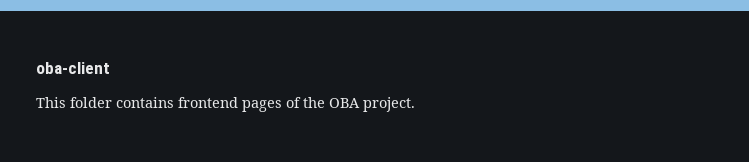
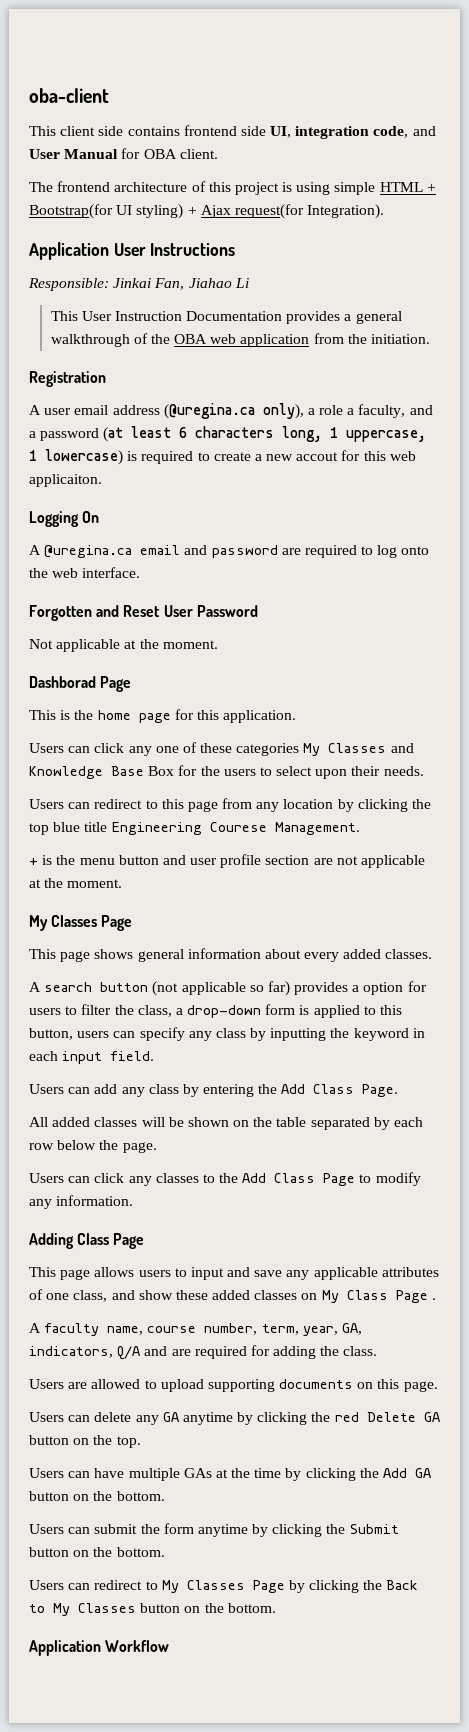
- This folder contains frontend pages of the OBA project.
+ This client side contains frontend side UI, integration code, and User Manual for OBA client.
+ The frontend architecture of this project is using simple HTML + Bootstrap(for UI styling) + Ajax request(for Integration).
+ Application User Instructions
+ Responsible: Jinkai Fan, Jiahao Li
+ This User Instruction Documentation provides a general walkthrough of the OBA web application from the initiation.
+ Registration
+ A user email address (@uregina.ca only), a role a faculty, and a password (at least 6 characters long, 1 uppercase, 1 lowercase) is required to create a new accout for this web applicaiton.
+ Logging On
+ A @uregina.ca email and password are required to log onto the web interface.
+ Forgotten and Reset User Password
+ Not applicable at the moment.
+ Dashborad Page
+ This is the home page for this application.
+ Users can click any one of these categories My Classes and Knowledge Base Box for the users to select upon their needs.
+ Users can redirect to this page from any location by clicking the top blue title Engineering Courese Management.
+ + is the menu button and user profile section are not applicable at the moment.
+ My Classes Page
+ This page shows general information about every added classes.
+ A search button (not applicable so far) provides a option for users to filter the class, a drop-down form is applied to this button, users can specify any class by inputting the keyword in each input field.
+ Users can add any class by entering the Add Class Page.
+ All added classes will be shown on the table separated by each row below the page.
+ Users can click any classes to the Add Class Page to modify any information.
+ Adding Class Page
+ This page allows users to input and save any applicable attributes of one class, and show these added classes on My Class Page .
+ A faculty name, course number, term, year, GA, indicators, Q/A and are required for adding the class.
+ Users are allowed to upload supporting documents on this page.
+ Users can delete any GA anytime by clicking the red Delete GA button on the top.
+ Users can have multiple GAs at the time by clicking the Add GA button on the bottom.
+ Users can submit the form anytime by clicking the Submit button on the bottom.
+ Users can redirect to My Classes Page by clicking the Back to My Classes button on the bottom.
+ Application Workflow

